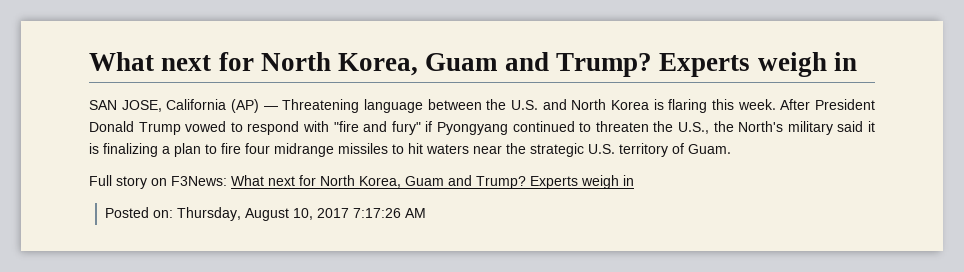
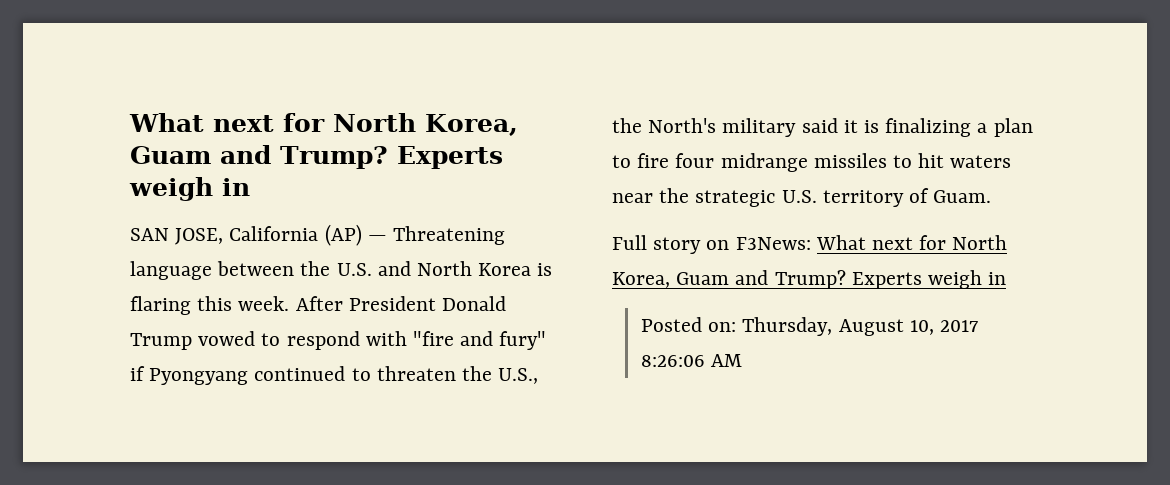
- Posted on: Thursday, August 10, 2017 7:17:26 AM
+ Posted on: Thursday, August 10, 2017 8:26:06 AM

